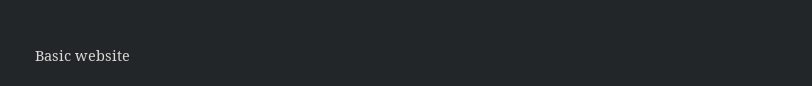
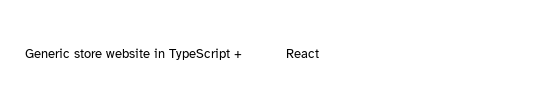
- Basic website
+ Generic store website in TypeScript + React

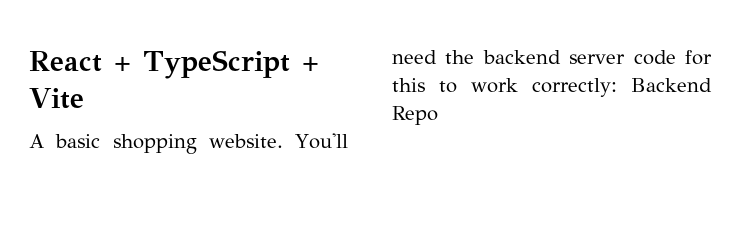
- Generic store website in TypeScript + React
+ React + TypeScript + Vite
+ A basic shopping website. You'll need the backend server code for this to work correctly: Backend Repo

